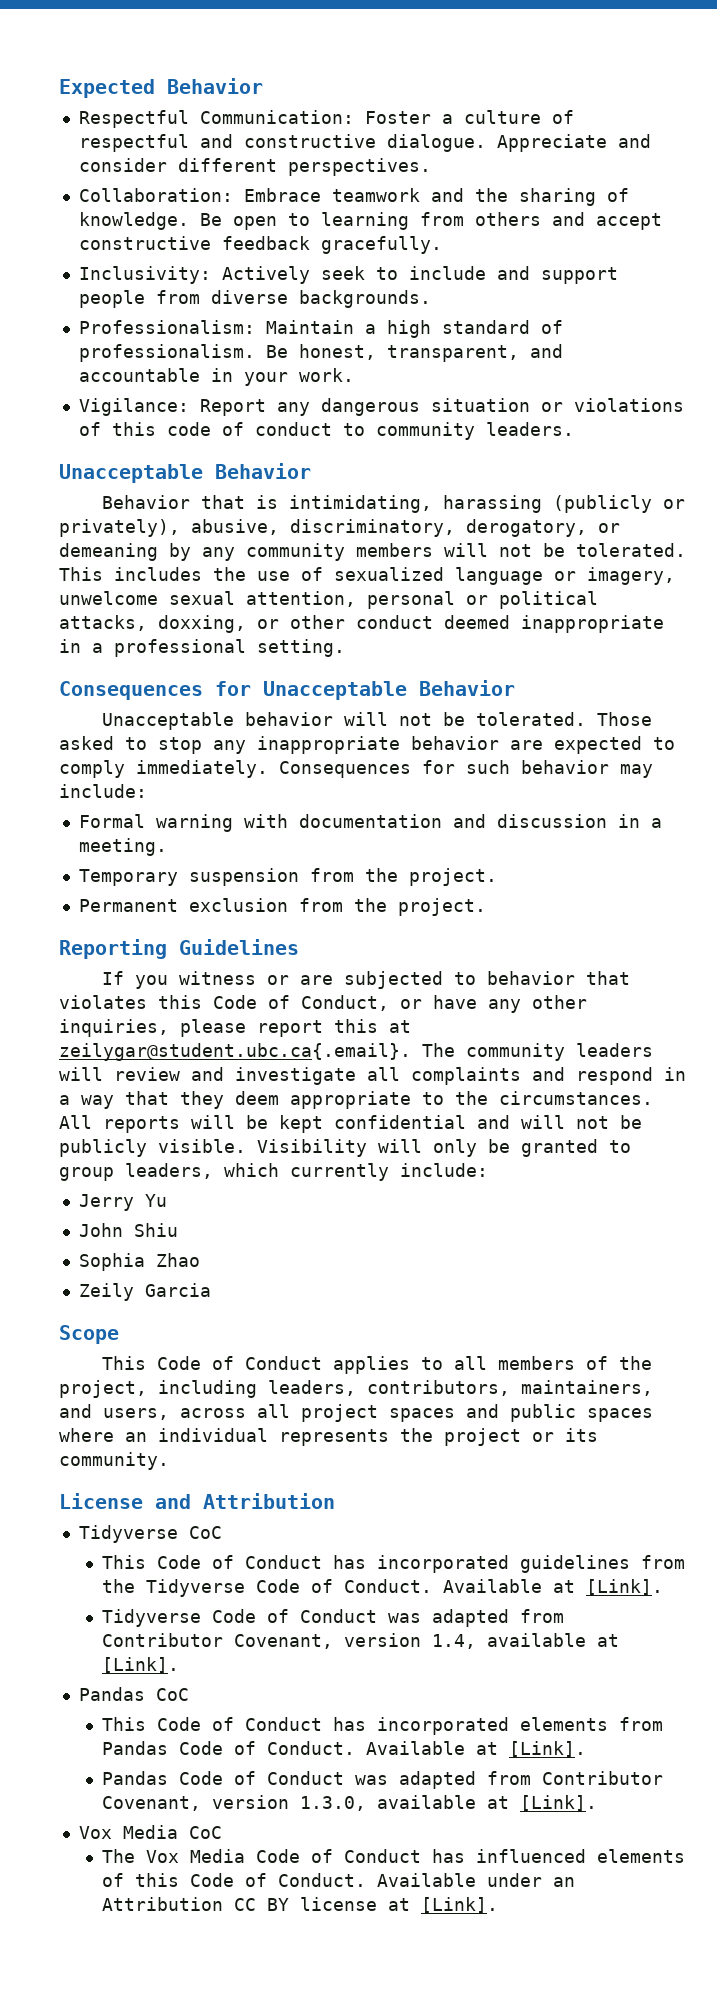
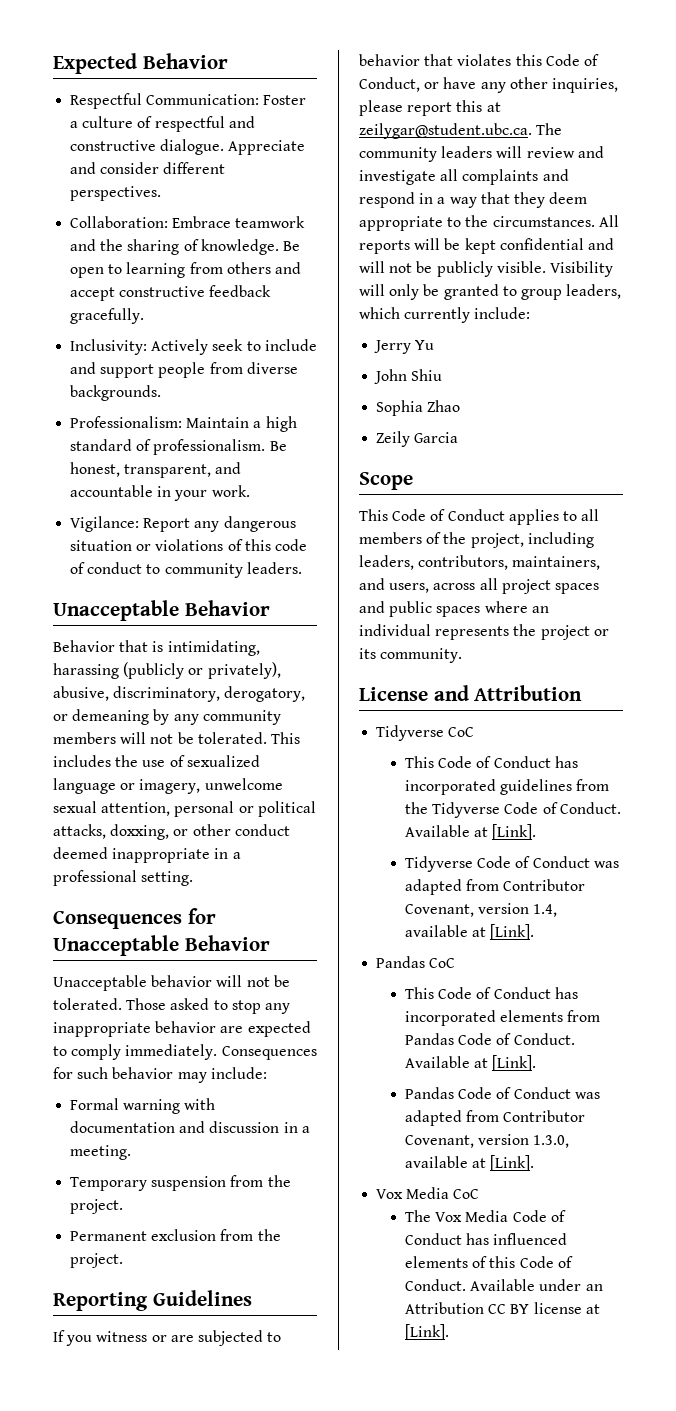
- If you witness or are subjected to behavior that violates this Code of Conduct, or have any other inquiries, please report this at zeilygar@student.ubc.ca{.email}. The community leaders will review and investigate all complaints and respond in a way that they deem appropriate to the circumstances.
+ If you witness or are subjected to behavior that violates this Code of Conduct, or have any other inquiries, please report this at zeilygar@student.ubc.ca. The community leaders will review and investigate all complaints and respond in a way that they deem appropriate to the circumstances.

